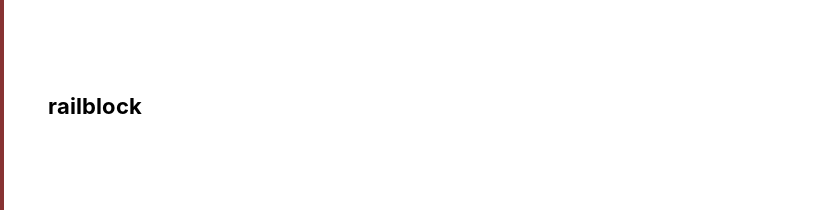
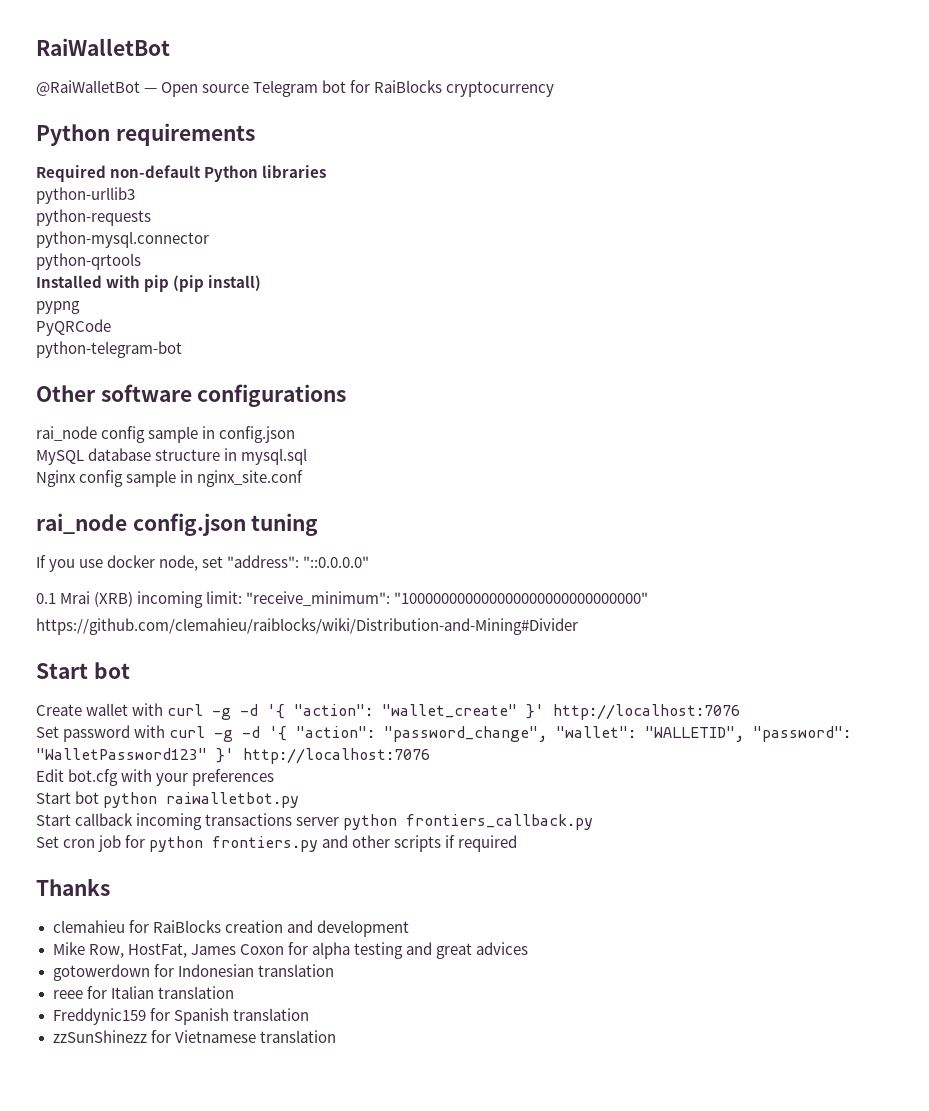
- railblock
+ RaiWalletBot
+ @RaiWalletBot — Open source Telegram bot for RaiBlocks cryptocurrency
+ Python requirements
+ Required non-default Python libraries
+ python-urllib3
+ python-requests
+ python-mysql.connector
+ python-qrtools
+ Installed with pip (pip install)
+ pypng
+ PyQRCode
+ python-telegram-bot
+ Other software configurations
+ rai_node config sample in config.json
+ MySQL database structure in mysql.sql
+ Nginx config sample in nginx_site.conf
+ rai_node config.json tuning
+ If you use docker node, set "address": "::0.0.0.0"
+ 0.1 Mrai (XRB) incoming limit: "receive_minimum": "100000000000000000000000000000"
+ https://github.com/clemahieu/raiblocks/wiki/Distribution-and-Mining#Divider
+ Start bot
+ Create wallet with curl -g -d '{ "action": "wallet_create" }' http://localhost:7076
+ Set password with curl -g -d '{ "action": "password_change", "wallet": "WALLETID", "password": "WalletPassword123" }' http://localhost:7076
+ Edit bot.cfg with your preferences
+ Start bot python raiwalletbot.py
+ Start callback incoming transactions server python frontiers_callback.py
+ Set cron job for python frontiers.py and other scripts if required
+ Thanks
+ clemahieu for RaiBlocks creation and development
+ Mike Row, HostFat, James Coxon for alpha testing and great advices
+ gotowerdown for Indonesian translation
+ reee for Italian translation
+ Freddynic159 for Spanish translation
+ zzSunShinezz for Vietnamese translation

